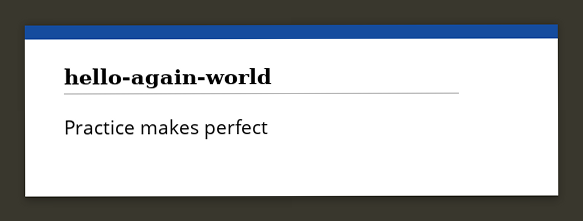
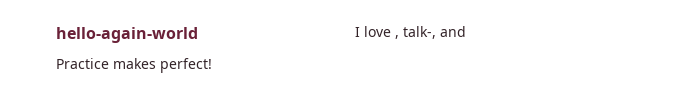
- Practice makes perfect
+ Practice makes perfect!
+ I love , talk-, and

